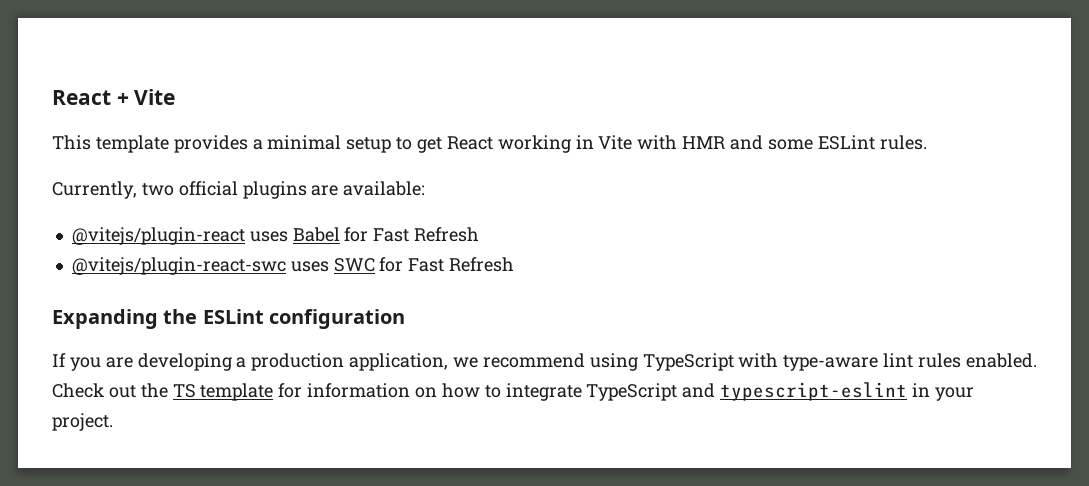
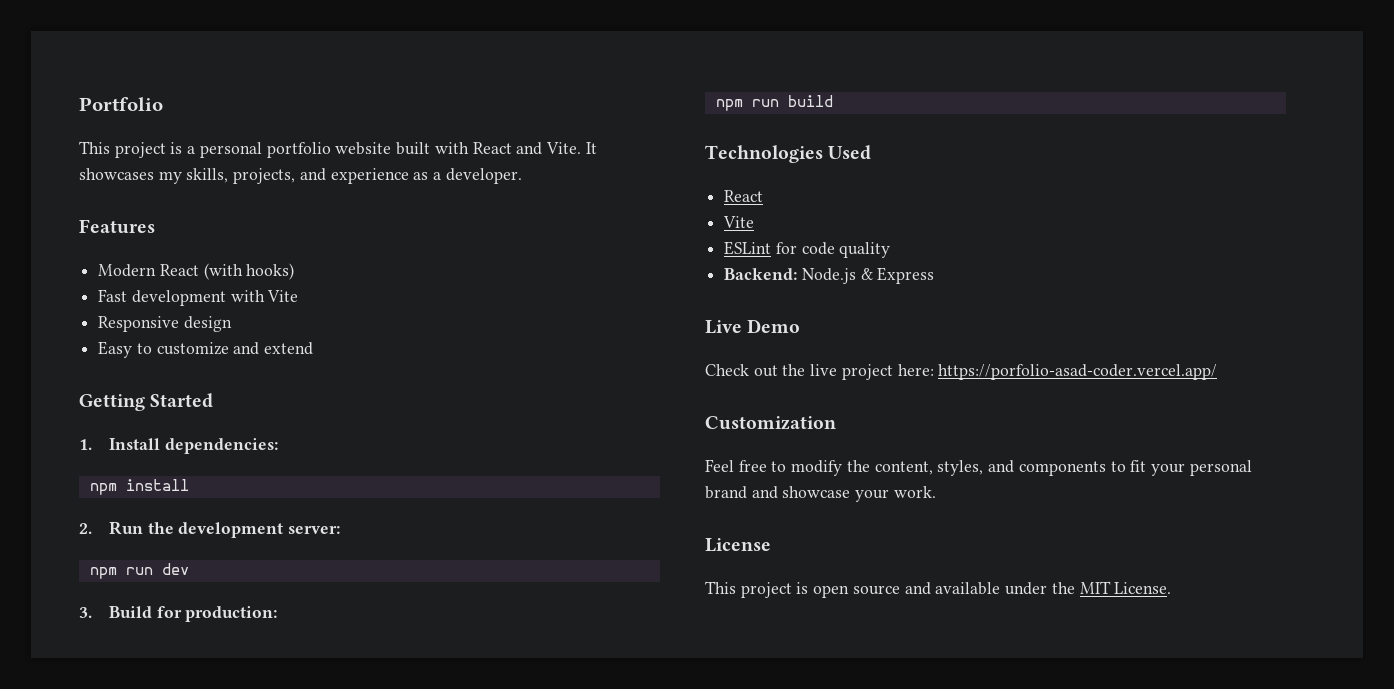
- React + Vite
- This template provides a minimal setup to get React working in Vite with HMR and some ESLint rules.
- Currently, two official plugins are available:
- @vitejs/plugin-react uses Babel for Fast Refresh
- @vitejs/plugin-react-swc uses SWC for Fast Refresh
- Expanding the ESLint configuration
- If you are developing a production application, we recommend using TypeScript with type-aware lint rules enabled. Check out the TS template for information on how to integrate TypeScript and typescript-eslint in your project.
+ Portfolio
+ This project is a personal portfolio website built with React and Vite. It showcases my skills, projects, and experience as a developer.
+ Features
+ Modern React (with hooks)
+ Fast development with Vite
+ Responsive design
+ Easy to customize and extend
+ Getting Started
+ 1. Install dependencies:
+ npm install
+ 2. Run the development server:
+ npm run dev
+ 3. Build for production:
+ npm run build
+ Technologies Used
+ React
+ Vite
+ ESLint for code quality
+ Backend: Node.js & Express
+ Live Demo
+ Check out the live project here: https://porfolio-asad-coder.vercel.app/
+ Customization
+ Feel free to modify the content, styles, and components to fit your personal brand and showcase your work.
+ License
+ This project is open source and available under the MIT License.

